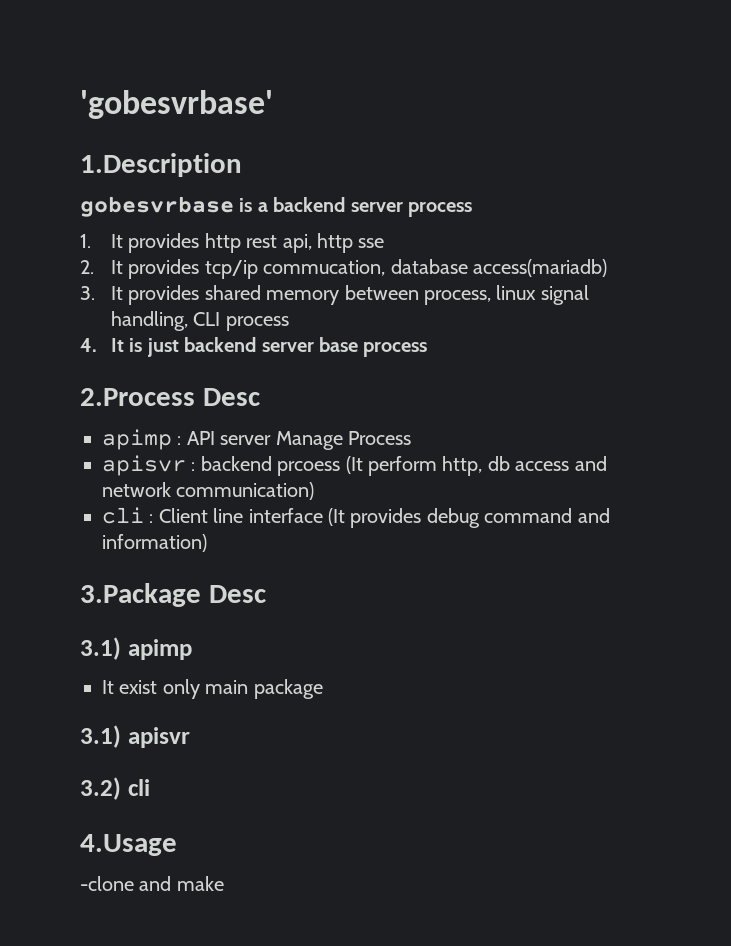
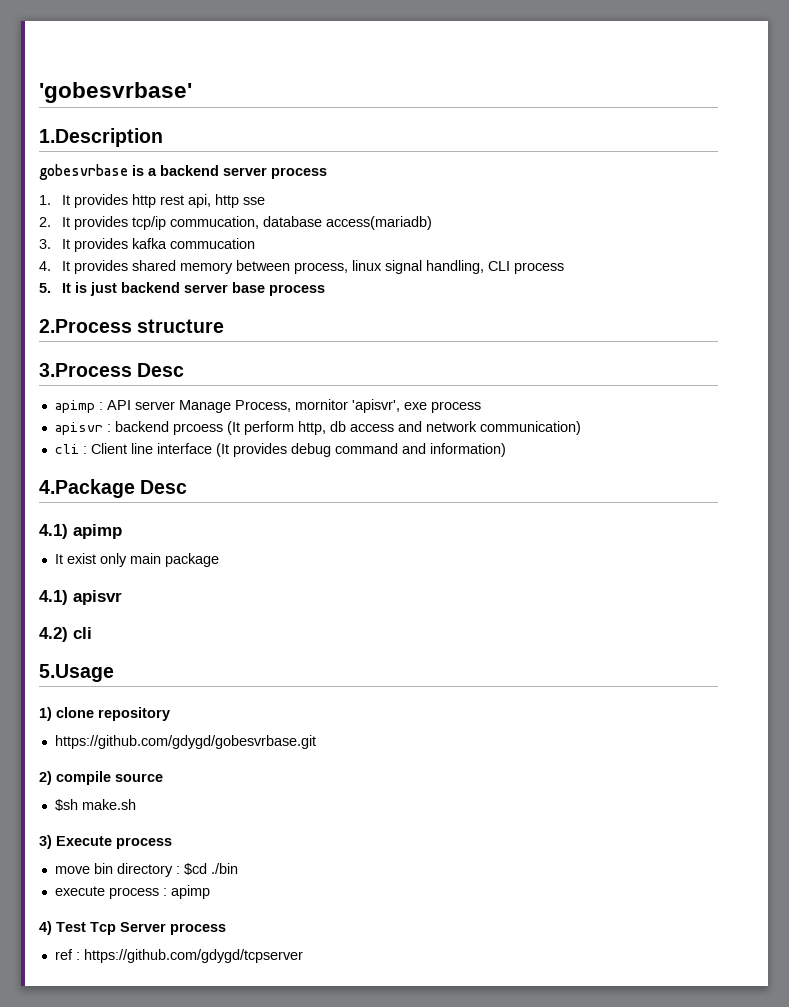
- 3. It provides shared memory between process, linux signal handling, CLI process
+ 3. It provides kafka commucation
+ 4. It provides shared memory between process, linux signal handling, CLI process
- 4. It is just backend server base process
+ 5. It is just backend server base process
- 2.Process Desc
+ 2.Process structure
+ 3.Process Desc
- apimp : API server Manage Process
+ apimp : API server Manage Process, mornitor 'apisvr', exe process
- 3.Package Desc
- 3.1) apimp
+ 4.Package Desc
+ 4.1) apimp
- 3.1) apisvr
+ 4.1) apisvr
- 3.2) cli
+ 4.2) cli
- 4.Usage
- -clone and make
+ 5.Usage
+ 1) clone repository
+ https://github.com/gdygd/gobesvrbase.git
+ 2) compile source
+ $sh make.sh
+ 3) Execute process
+ move bin directory : $cd ./bin
+ execute process : apimp
+ 4) Test Tcp Server process
+ ref : https://github.com/gdygd/tcpserver

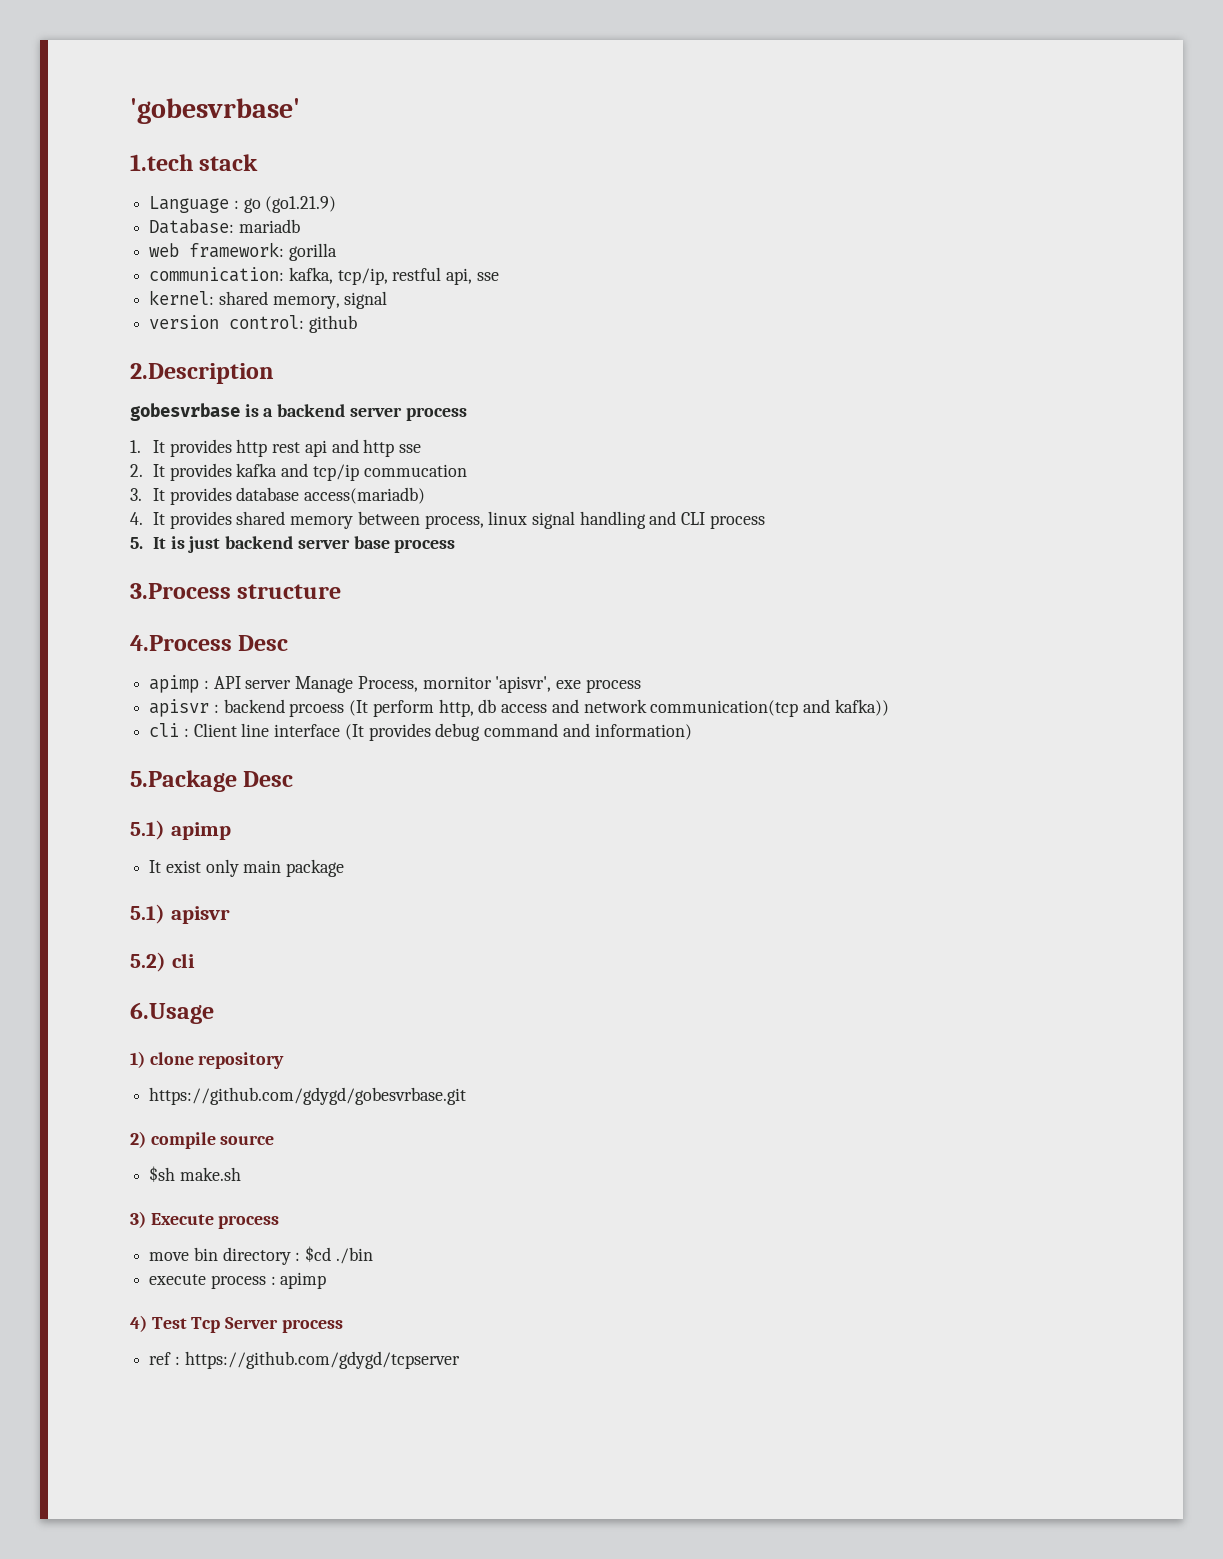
- 1.Description
+ 1.tech stack
+ Language : go (go1.21.9)
+ Database: mariadb
+ web framework: gorilla
+ communication: kafka, tcp/ip, restful api, sse
+ kernel: shared memory, signal
+ version control: github
+ 2.Description
- 1. It provides http rest api, http sse
+ 1. It provides http rest api and http sse
- 2. It provides tcp/ip commucation, database access(mariadb)
+ 2. It provides kafka and tcp/ip commucation
- 3. It provides kafka commucation
+ 3. It provides database access(mariadb)
- 4. It provides shared memory between process, linux signal handling, CLI process
+ 4. It provides shared memory between process, linux signal handling and CLI process
- 2.Process structure
+ 3.Process structure
- 3.Process Desc
+ 4.Process Desc
- apisvr : backend prcoess (It perform http, db access and network communication)
+ apisvr : backend prcoess (It perform http, db access and network communication(tcp and kafka))
- 4.Package Desc
- 4.1) apimp
+ 5.Package Desc
+ 5.1) apimp
- 4.1) apisvr
+ 5.1) apisvr
- 4.2) cli
+ 5.2) cli
- 5.Usage
+ 6.Usage

